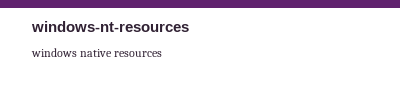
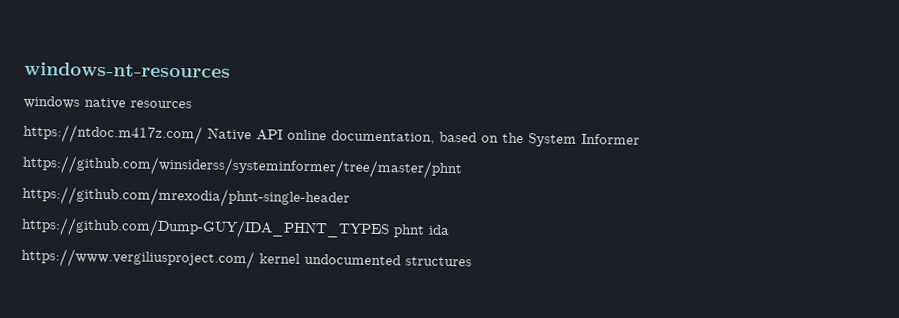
+ https://ntdoc.m417z.com/ Native API online documentation, based on the System Informer
+ https://github.com/winsiderss/systeminformer/tree/master/phnt
+ https://github.com/mrexodia/phnt-single-header
+ https://github.com/Dump-GUY/IDA_PHNT_TYPES phnt ida
+ https://www.vergiliusproject.com/ kernel undocumented structures

